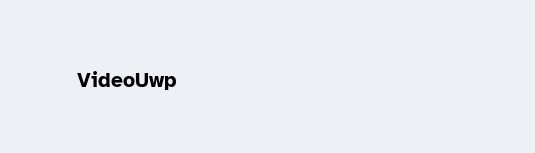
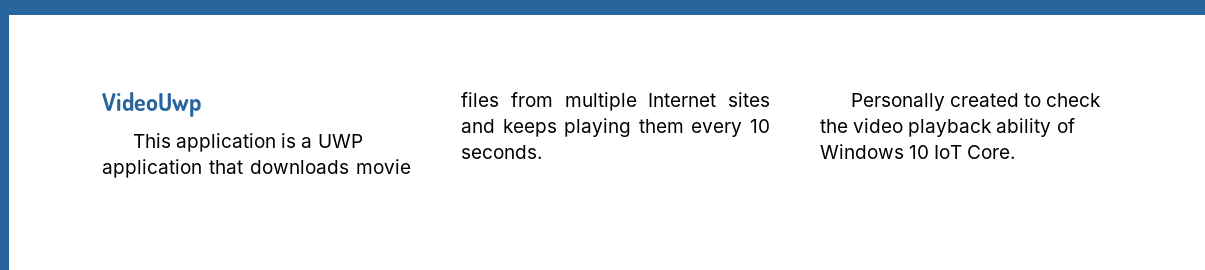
+ This application is a UWP application that downloads movie files from multiple Internet sites and keeps playing them every 10 seconds.
+ Personally created to check the video playback ability of Windows 10 IoT Core.

